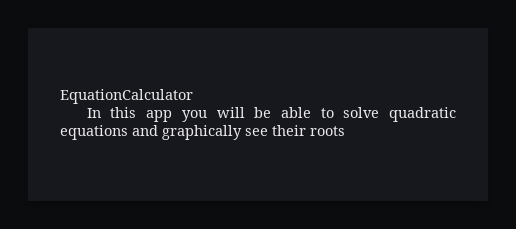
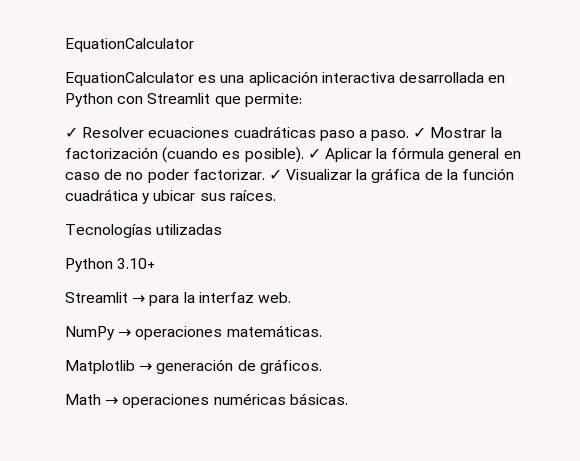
- In this app you will be able to solve quadratic equations and graphically see their roots
+ EquationCalculator es una aplicación interactiva desarrollada en Python con Streamlit que permite:
+ ✓ Resolver ecuaciones cuadráticas paso a paso. ✓ Mostrar la factorización (cuando es posible). ✓ Aplicar la fórmula general en caso de no poder factorizar. ✓ Visualizar la gráfica de la función cuadrática y ubicar sus raíces.
+ Tecnologías utilizadas
+ Python 3.10+
+ Streamlit → para la interfaz web.
+ NumPy → operaciones matemáticas.
+ Matplotlib → generación de gráficos.
+ Math → operaciones numéricas básicas.

